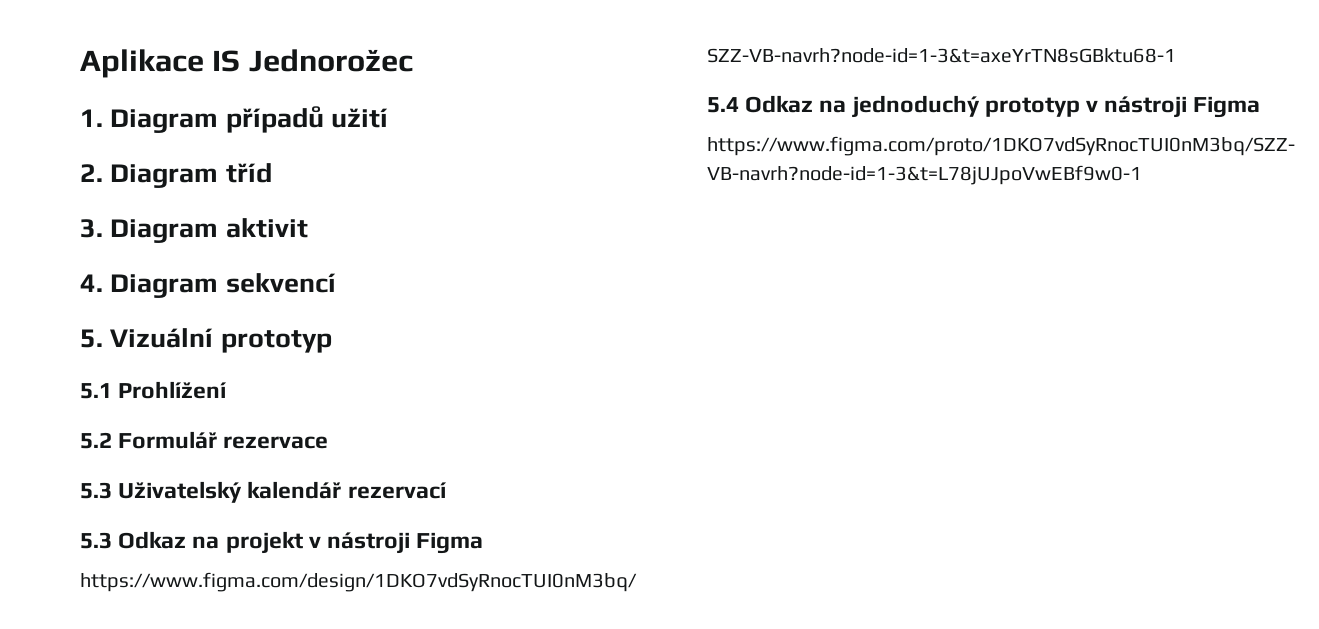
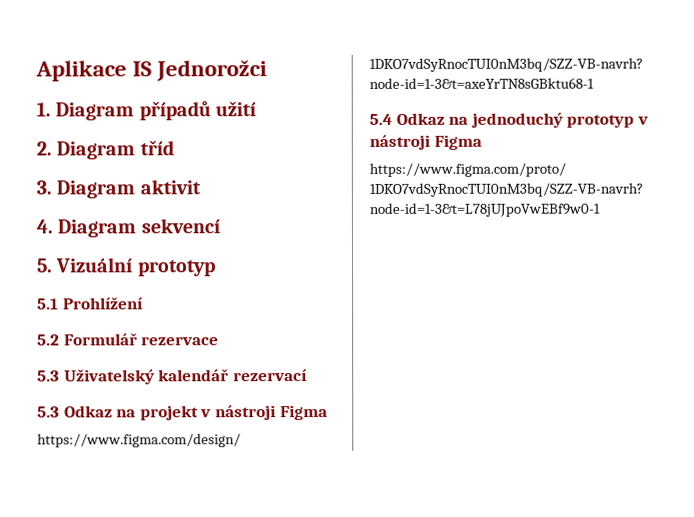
- Aplikace IS Jednorožec
+ Aplikace IS Jednorožci

